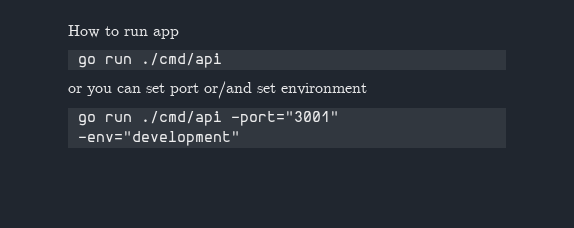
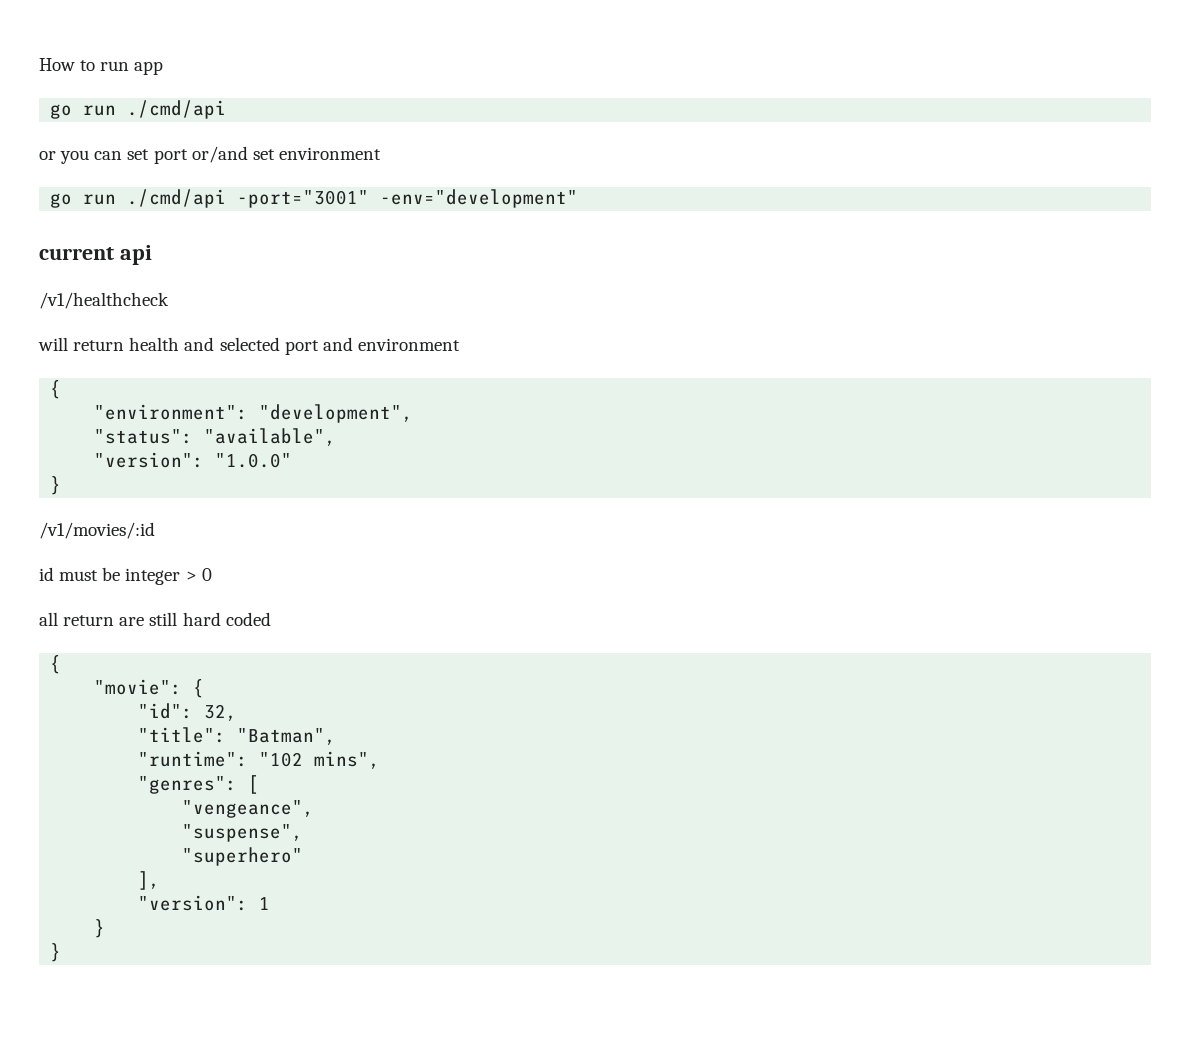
+ current api
+ /v1/healthcheck
+ will return health and selected port and environment
+ {
+ "environment": "development",
+ "status": "available",
+ "version": "1.0.0"
+ }
+ /v1/movies/:id
+ id must be integer > 0
+ all return are still hard coded
+ {
+ "movie": {
+ "id": 32,
+ "title": "Batman",
+ "runtime": "102 mins",
+ "genres": [
+ "vengeance",
+ "suspense",
+ "superhero"
+ ],
+ "version": 1
+ }
+ }

